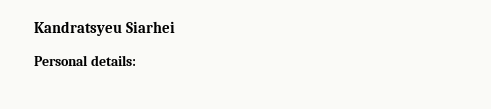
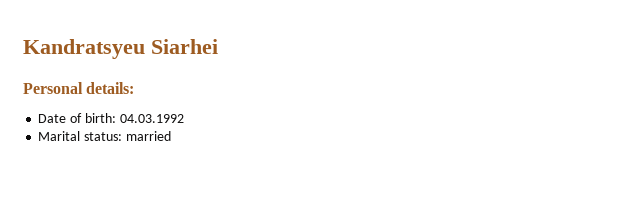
+ Date of birth: 04.03.1992
+ Marital status: married

